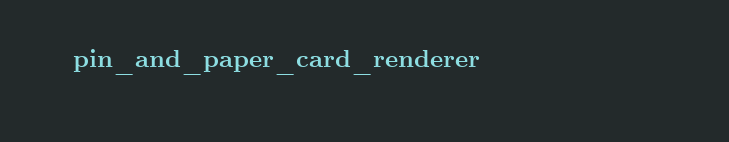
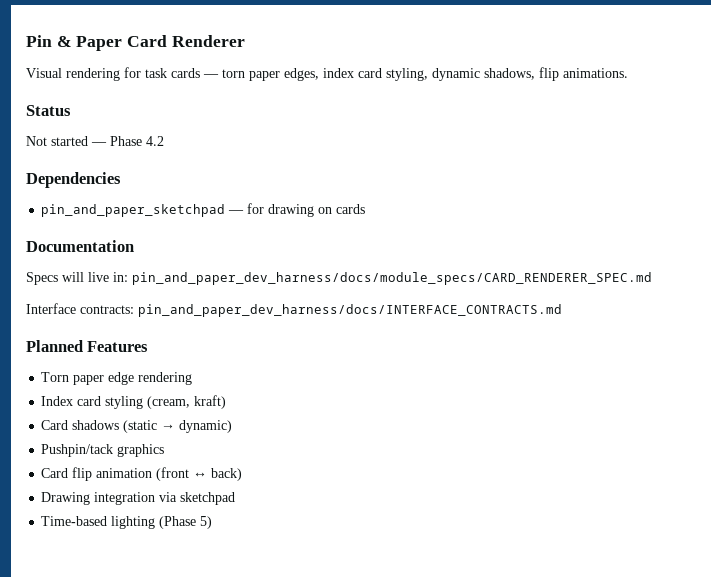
- pin_and_paper_card_renderer
+ Pin & Paper Card Renderer
+ Visual rendering for task cards — torn paper edges, index card styling, dynamic shadows, flip animations.
+ Status
+ Not started — Phase 4.2
+ Dependencies
+ pin_and_paper_sketchpad — for drawing on cards
+ Documentation
+ Specs will live in: pin_and_paper_dev_harness/docs/module_specs/CARD_RENDERER_SPEC.md
+ Interface contracts: pin_and_paper_dev_harness/docs/INTERFACE_CONTRACTS.md
+ Planned Features
+ Torn paper edge rendering
+ Index card styling (cream, kraft)
+ Card shadows (static → dynamic)
+ Pushpin/tack graphics
+ Card flip animation (front ↔ back)
+ Drawing integration via sketchpad
+ Time-based lighting (Phase 5)

